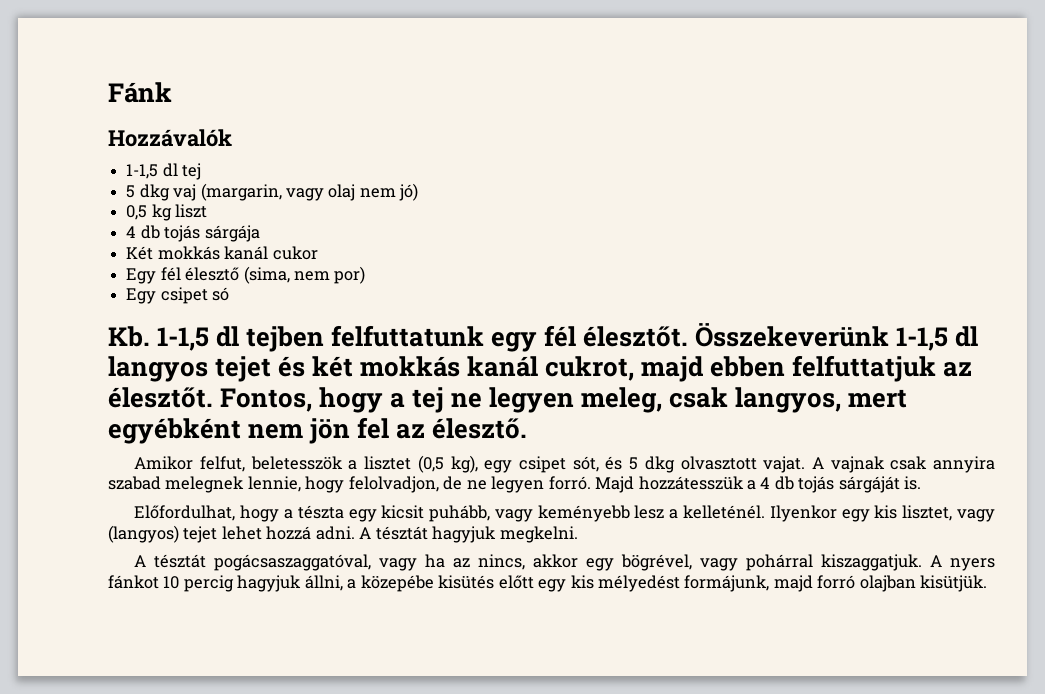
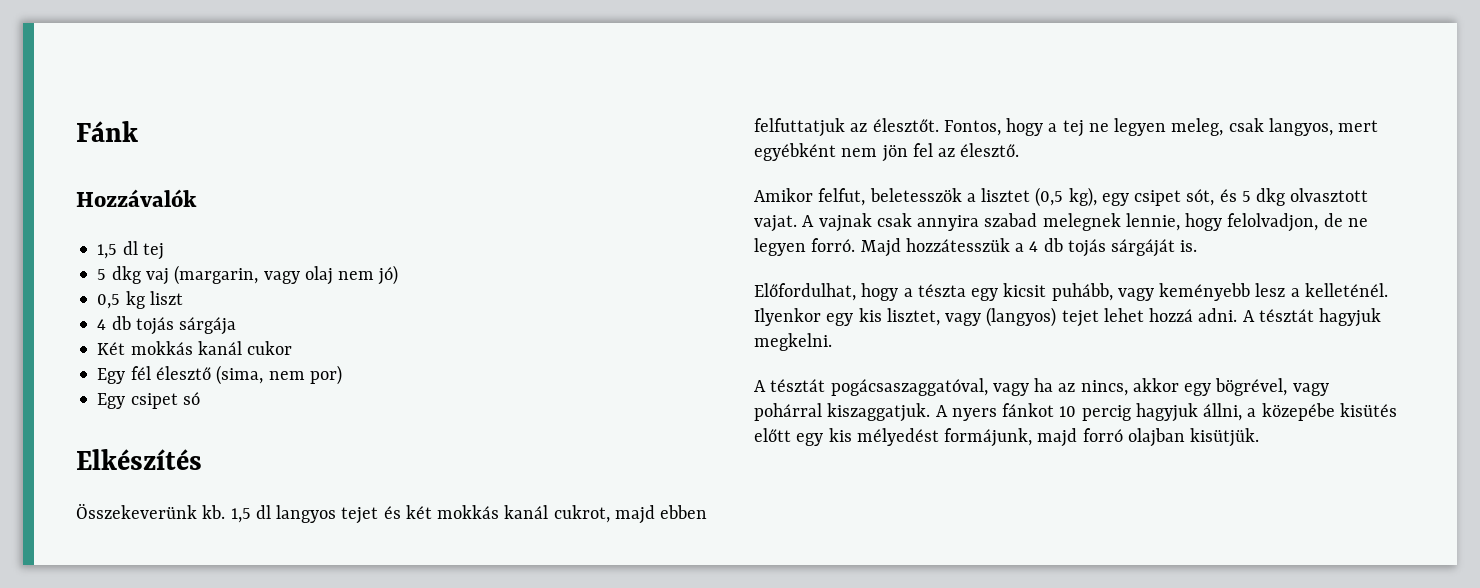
- 1-1,5 dl tej
+ 1,5 dl tej
- Kb. 1-1,5 dl tejben felfuttatunk egy fél élesztőt. Összekeverünk 1-1,5 dl langyos tejet és két mokkás kanál cukrot, majd ebben felfuttatjuk az élesztőt.
+ Elkészítés
+ Összekeverünk kb. 1,5 dl langyos tejet és két mokkás kanál cukrot, majd ebben felfuttatjuk az élesztőt.

